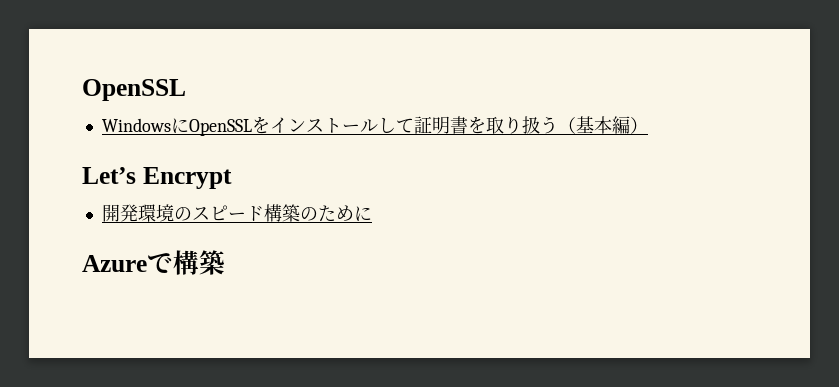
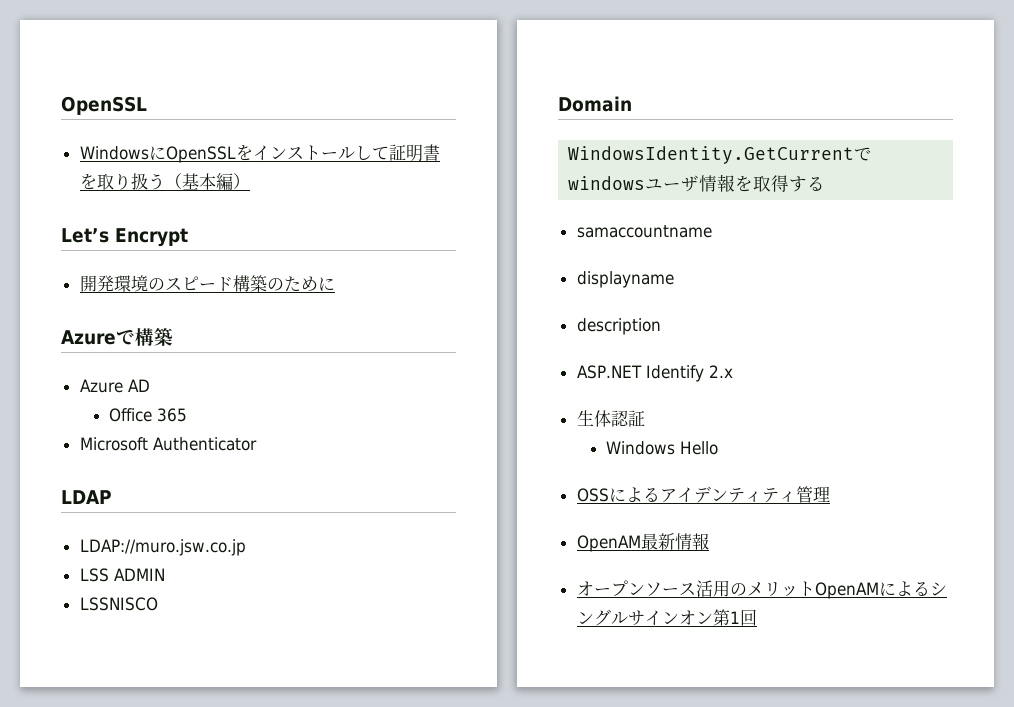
+ Azure AD
+ Office 365
+ Microsoft Authenticator
+ LDAP
+ LDAP://muro.jsw.co.jp
+ LSS ADMIN
+ LSSNISCO
+ Domain
+ WindowsIdentity.GetCurrentでwindowsユーザ情報を取得する
+ samaccountname
+ displayname
+ description
+ ASP.NET Identify 2.x
+ 生体認証
+ Windows Hello
+ OSSによるアイデンティティ管理
+ OpenAM最新情報
+ オープンソース活用のメリットOpenAMによるシングルサインオン第1回

